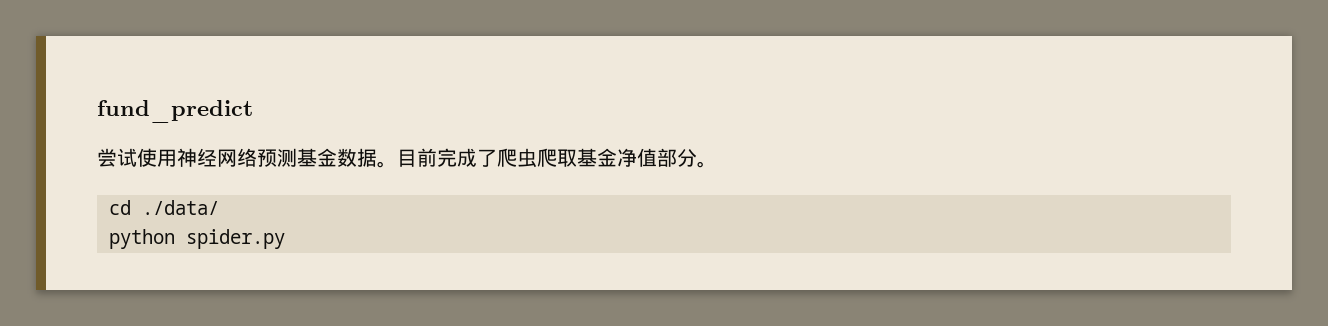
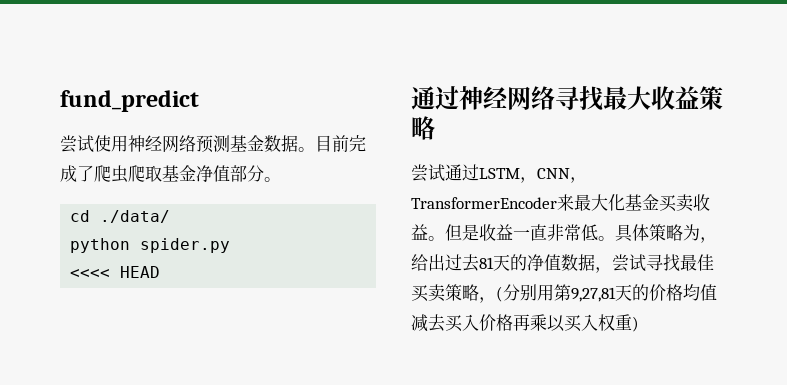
+ <<<< HEAD
+ 通过神经网络寻找最大收益策略
+ 尝试通过LSTM，CNN，TransformerEncoder来最大化基金买卖收益。但是收益一直非常低。具体策略为，给出过去81天的净值数据，尝试寻找最佳买卖策略，(分别用第9,27,81天的价格均值减去买入价格再乘以买入权重)

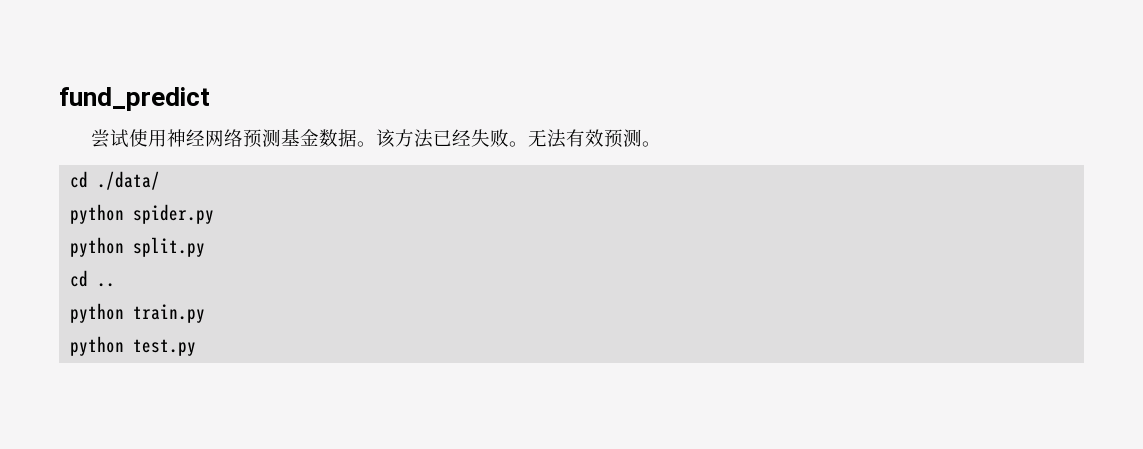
- 目前完成了爬虫爬取基金净值部分。
+ 该方法已经失败。无法有效预测。
- <<<< HEAD
- 通过神经网络寻找最大收益策略
- 尝试通过LSTM，CNN，TransformerEncoder来最大化基金买卖收益。但是收益一直非常低。具体策略为，给出过去81天的净值数据，尝试寻找最佳买卖策略，(分别用第9,27,81天的价格均值减去买入价格再乘以买入权重)
+ python split.py
+ cd ..
+ python train.py
+ python test.py

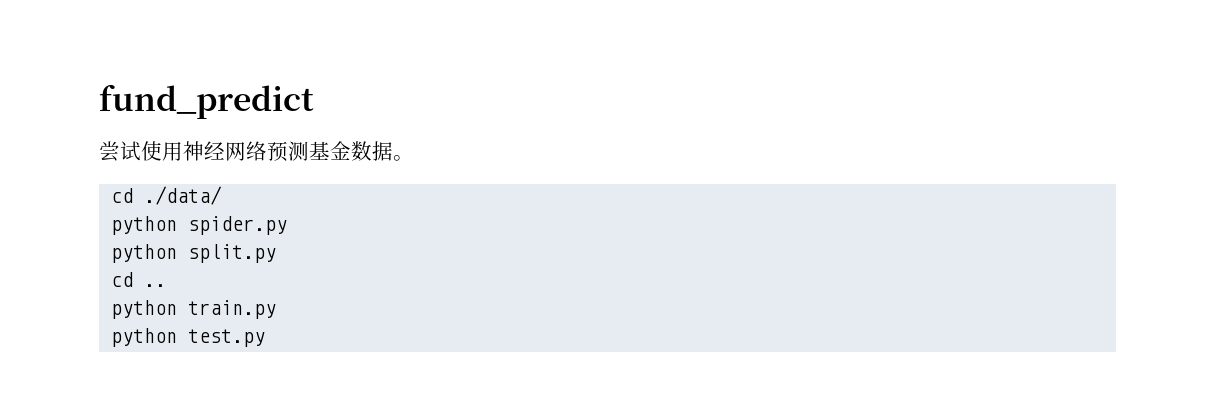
- 该方法已经失败。无法有效预测。

